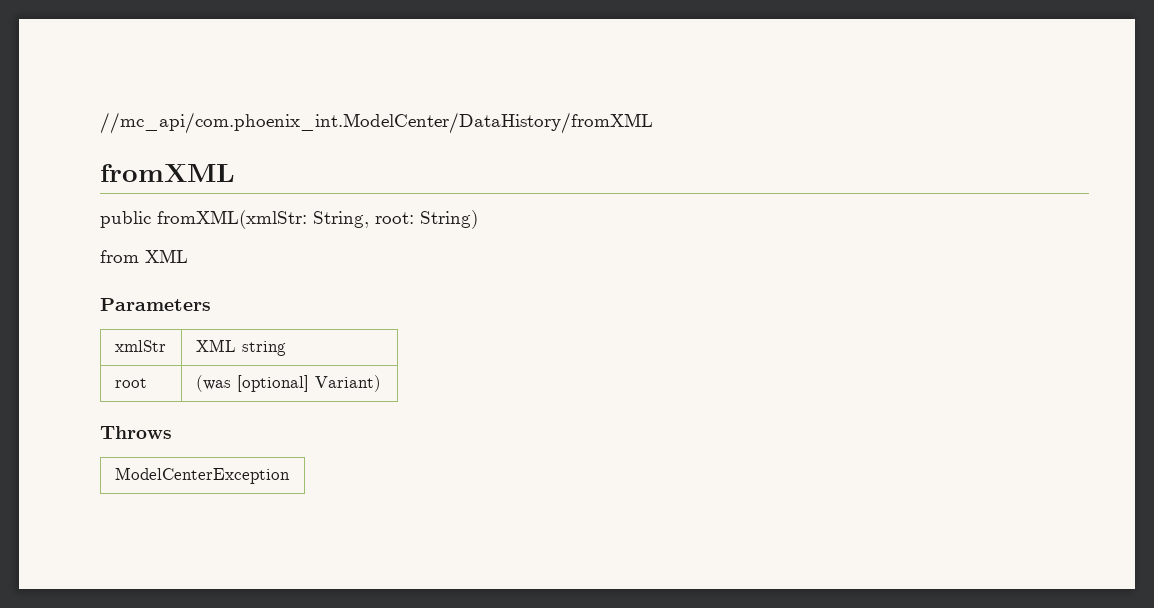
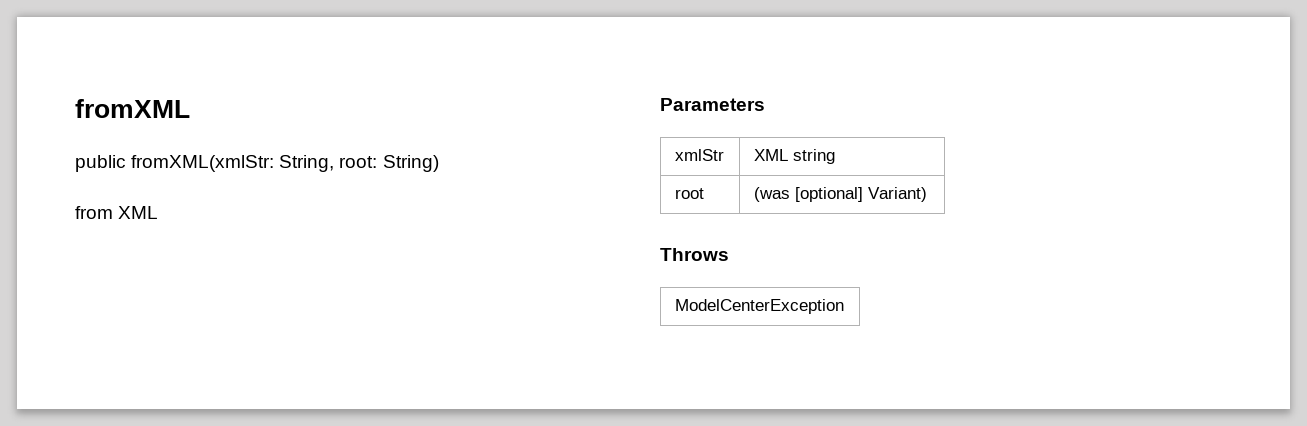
- //mc_api/com.phoenix_int.ModelCenter/DataHistory/fromXML

